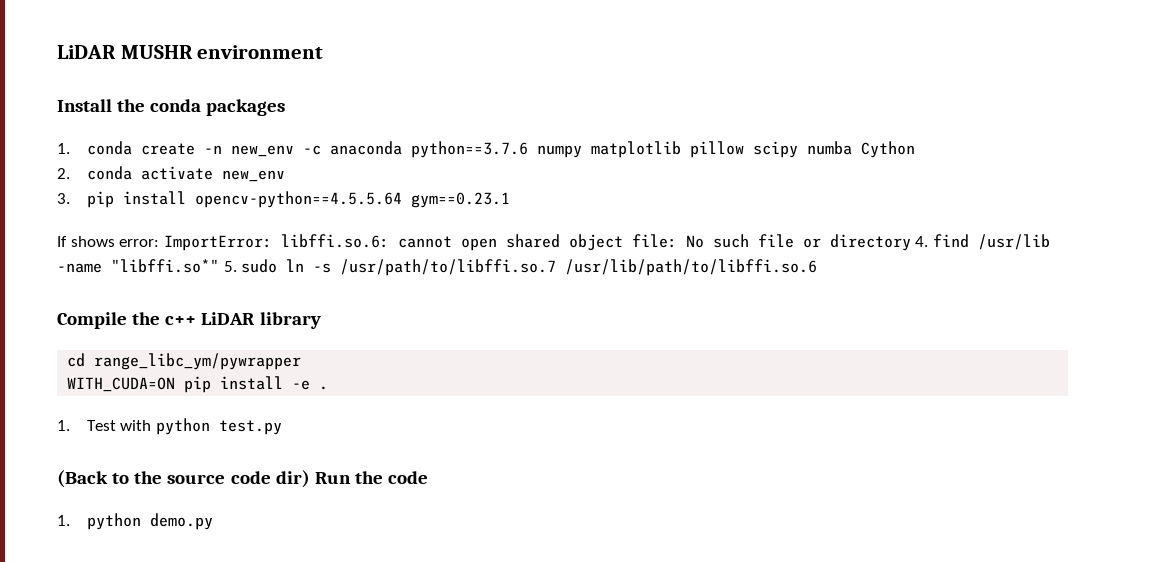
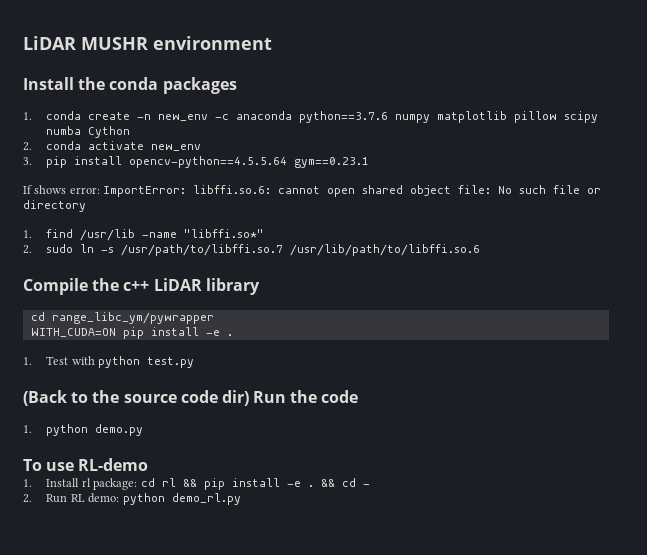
- If shows error: ImportError: libffi.so.6: cannot open shared object file: No such file or directory 4. find /usr/lib -name "libffi.so*" 5. sudo ln -s /usr/path/to/libffi.so.7 /usr/lib/path/to/libffi.so.6
+ If shows error: ImportError: libffi.so.6: cannot open shared object file: No such file or directory
+ 1. find /usr/lib -name "libffi.so*"
+ 2. sudo ln -s /usr/path/to/libffi.so.7 /usr/lib/path/to/libffi.so.6
+ To use RL-demo
+ 1. Install rl package: cd rl && pip install -e . && cd -
+ 2. Run RL demo: python demo_rl.py

